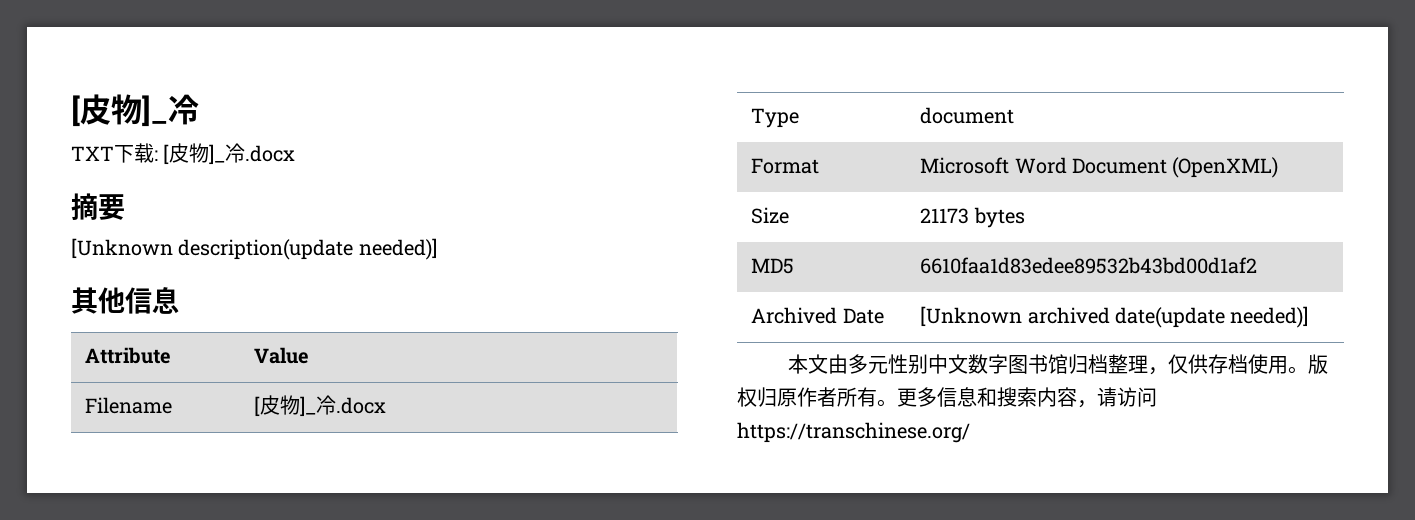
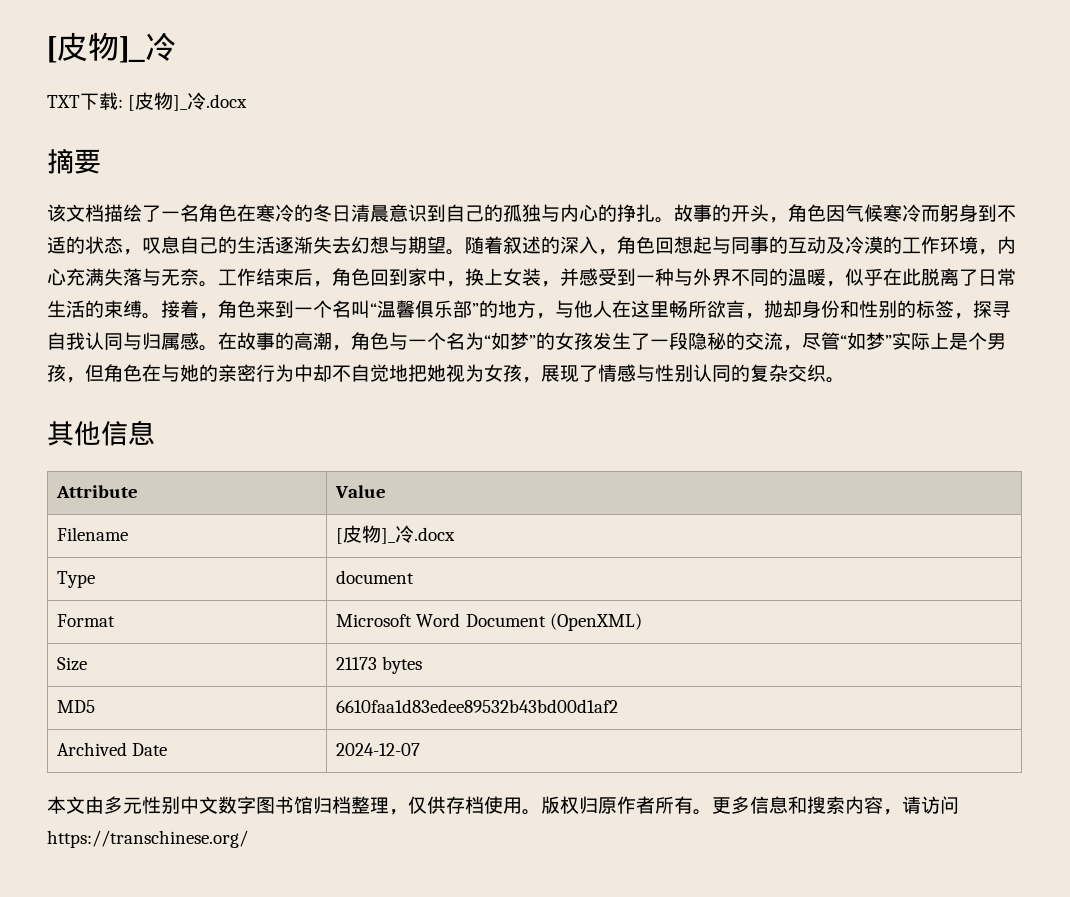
- [Unknown description(update needed)]
+ 该文档描绘了一名角色在寒冷的冬日清晨意识到自己的孤独与内心的挣扎。故事的开头，角色因气候寒冷而躬身到不适的状态，叹息自己的生活逐渐失去幻想与期望。随着叙述的深入，角色回想起与同事的互动及冷漠的工作环境，内心充满失落与无奈。工作结束后，角色回到家中，换上女装，并感受到一种与外界不同的温暖，似乎在此脱离了日常生活的束缚。接着，角色来到一个名叫“温馨俱乐部”的地方，与他人在这里畅所欲言，抛却身份和性别的标签，探寻自我认同与归属感。在故事的高潮，角色与一个名为“如梦”的女孩发生了一段隐秘的交流，尽管“如梦”实际上是个男孩，但角色在与她的亲密行为中却不自觉地把她视为女孩，展现了情感与性别认同的复杂交织。
- Archived Date | [Unknown archived date(update needed)]
+ Archived Date | 2024-12-07

